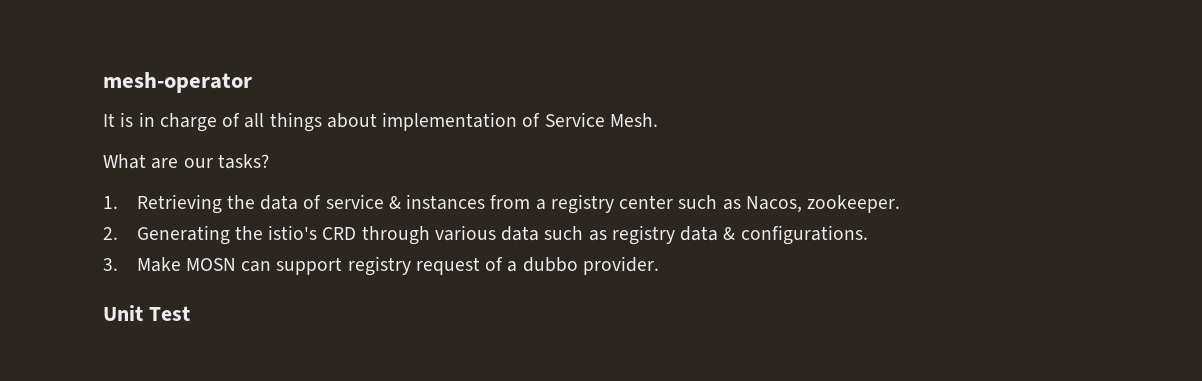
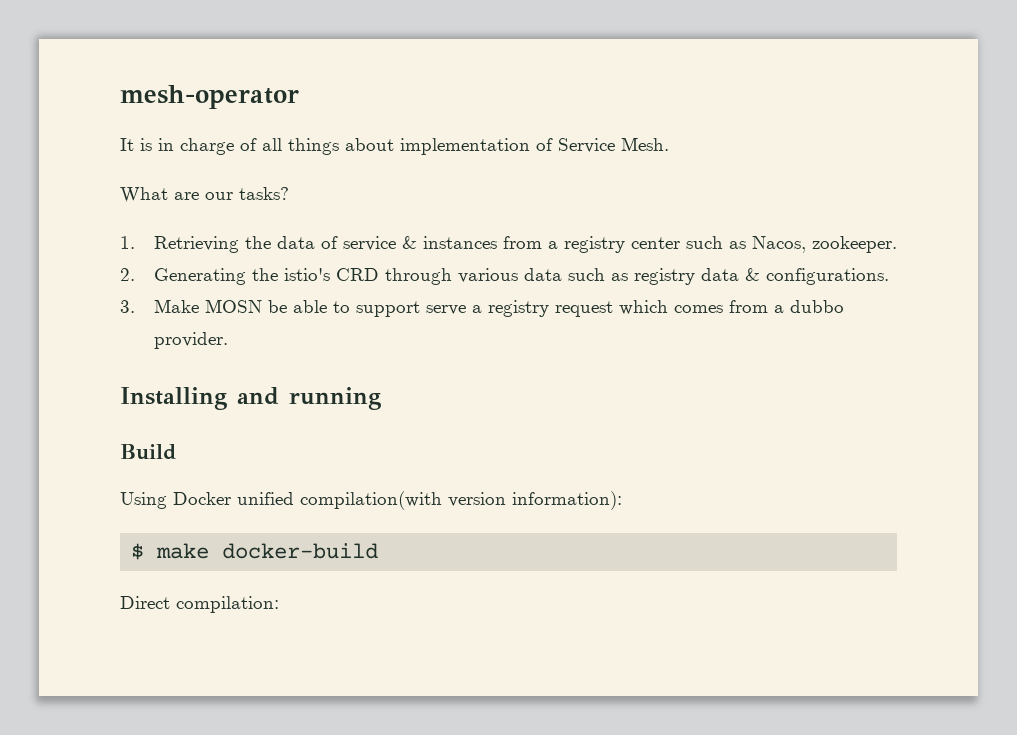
- 3. Make MOSN can support registry request of a dubbo provider.
- Unit Test
+ 3. Make MOSN be able to support serve a registry request which comes from a dubbo provider.
+ Installing and running
+ Build
+ Using Docker unified compilation(with version information):
+ $ make docker-build
+ Direct compilation:

